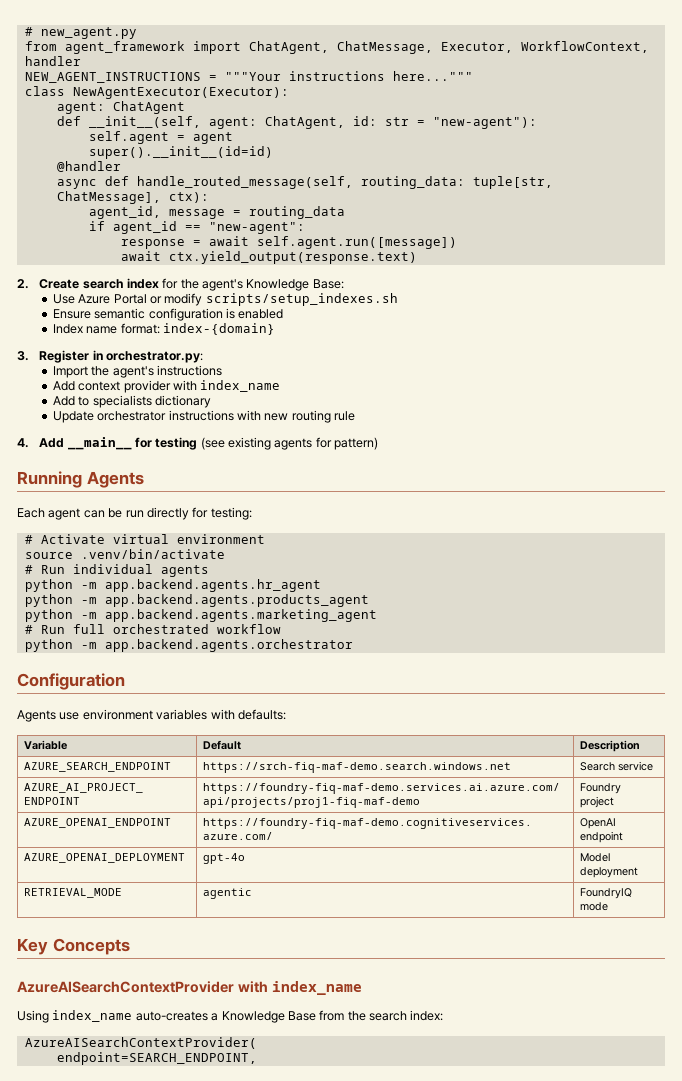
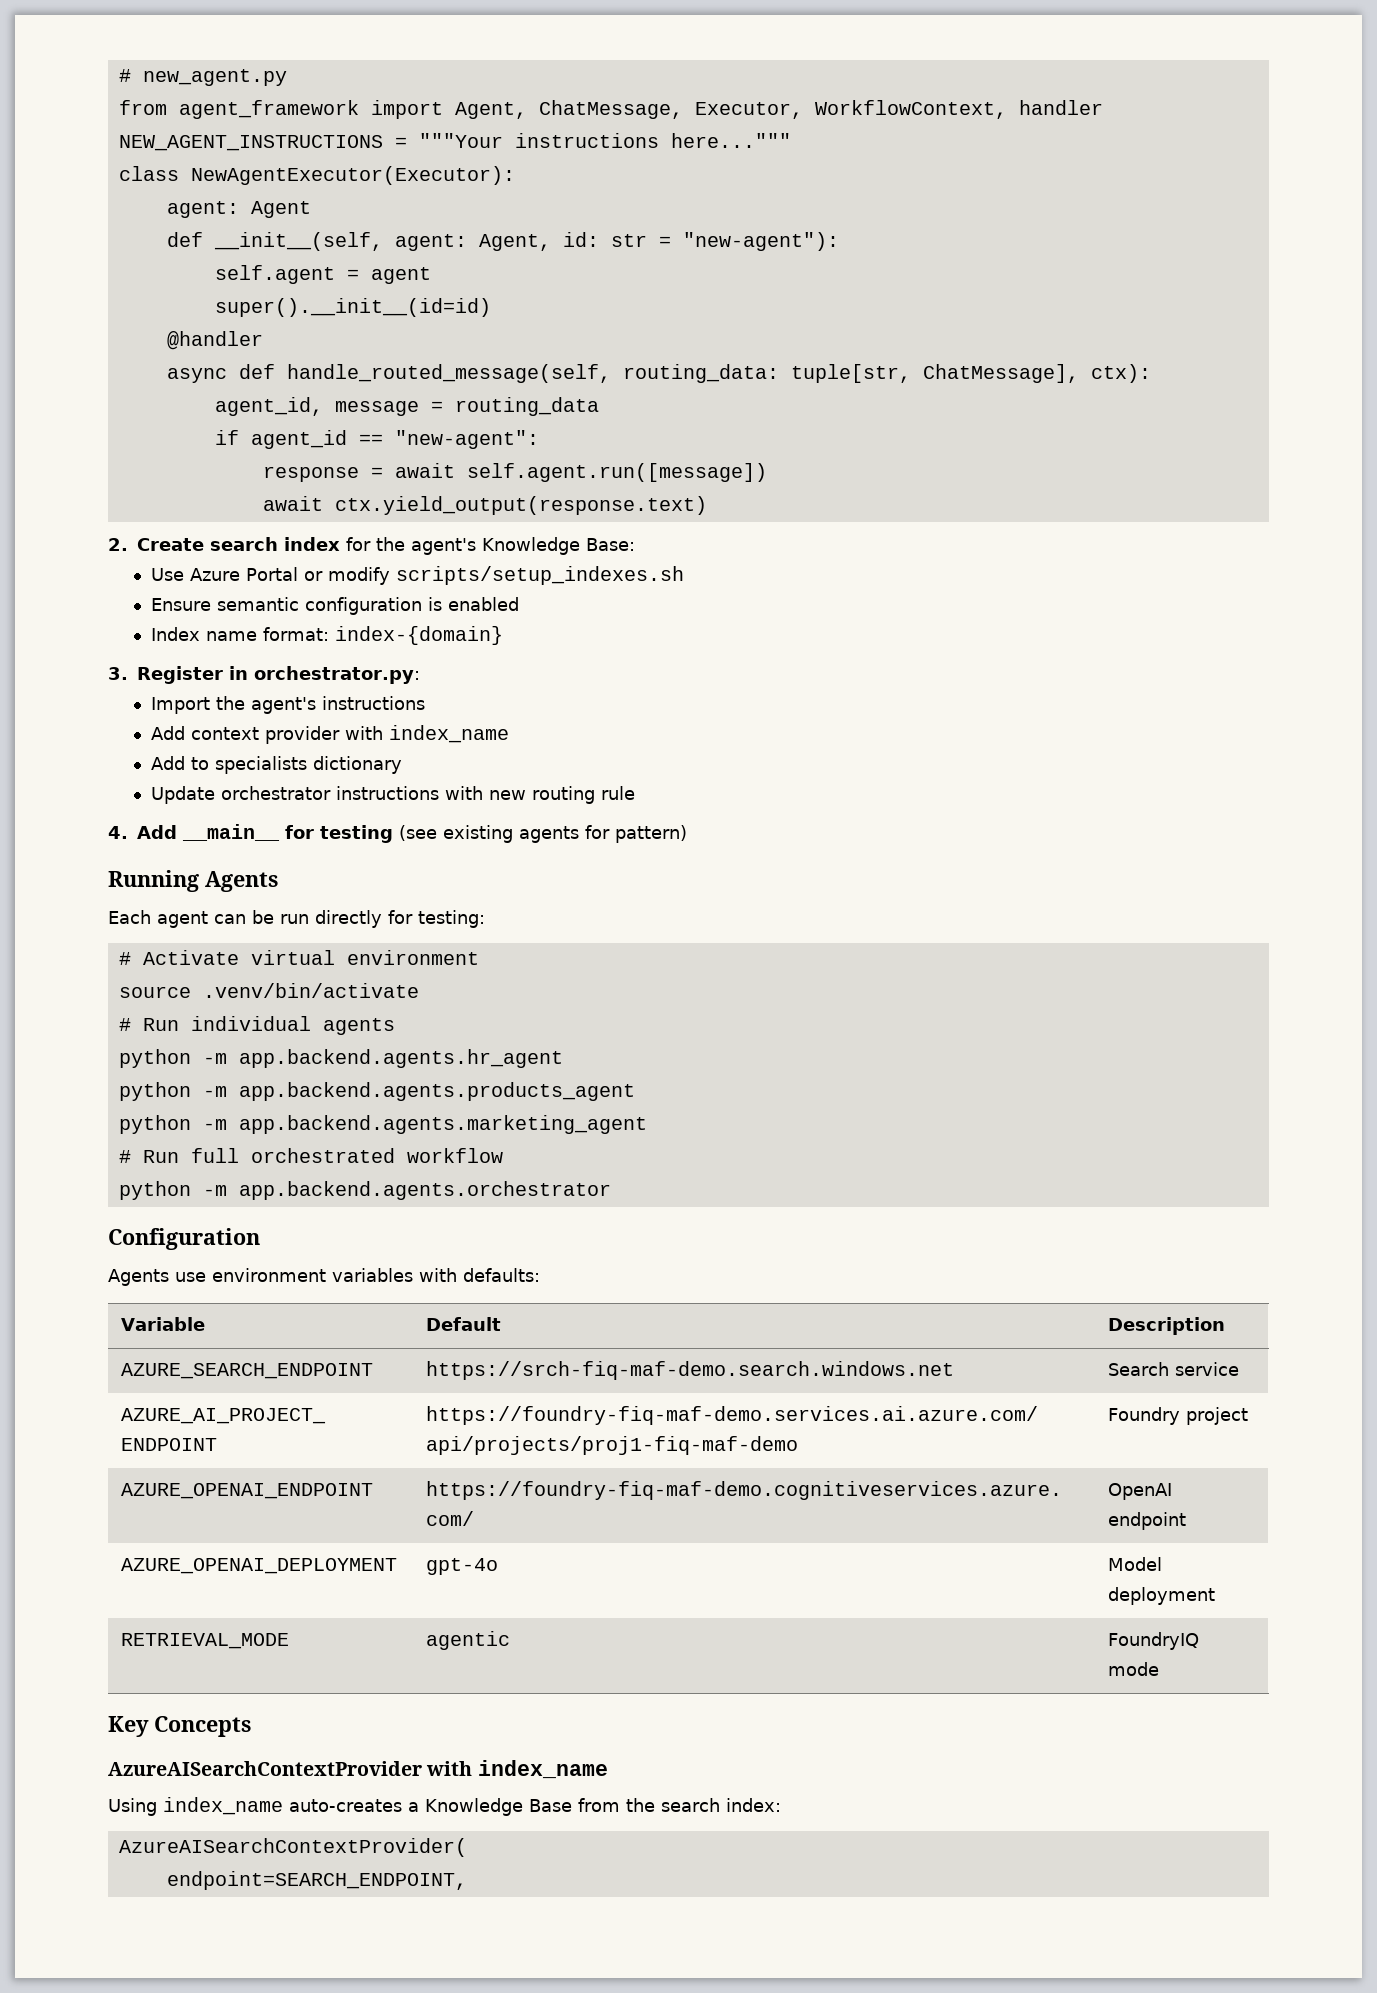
- from agent_framework import ChatAgent, ChatMessage, Executor, WorkflowContext, handler
+ from agent_framework import Agent, ChatMessage, Executor, WorkflowContext, handler
- agent: ChatAgent
+ agent: Agent
- def __init__(self, agent: ChatAgent, id: str = "new-agent"):
+ def __init__(self, agent: Agent, id: str = "new-agent"):

